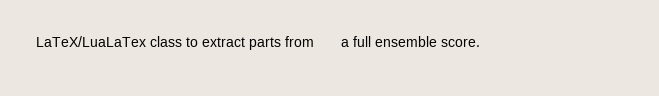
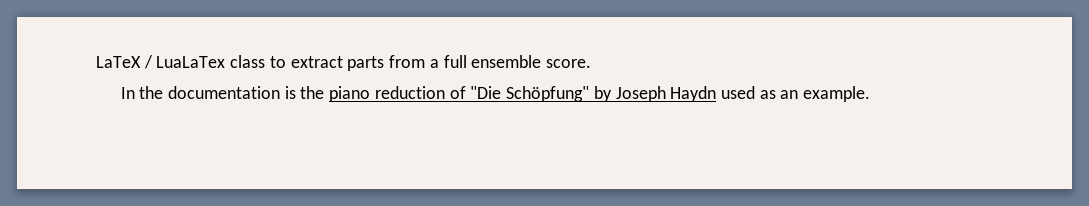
- LaTeX/LuaLaTex class to extract parts from a full ensemble score.
+ LaTeX / LuaLaTex class to extract parts from a full ensemble score.
+ In the documentation is the piano reduction of "Die Schöpfung" by Joseph Haydn used as an example.

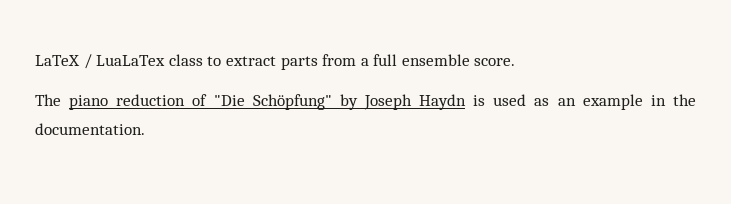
- In the documentation is the piano reduction of "Die Schöpfung" by Joseph Haydn used as an example.
+ The piano reduction of "Die Schöpfung" by Joseph Haydn is used as an example in the documentation.

